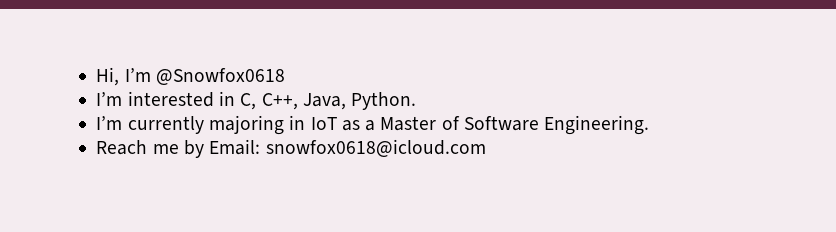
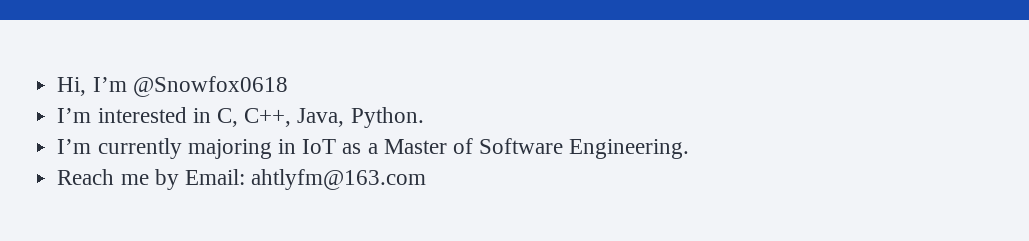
- Reach me by Email: snowfox0618@icloud.com
+ Reach me by Email: ahtlyfm@163.com

